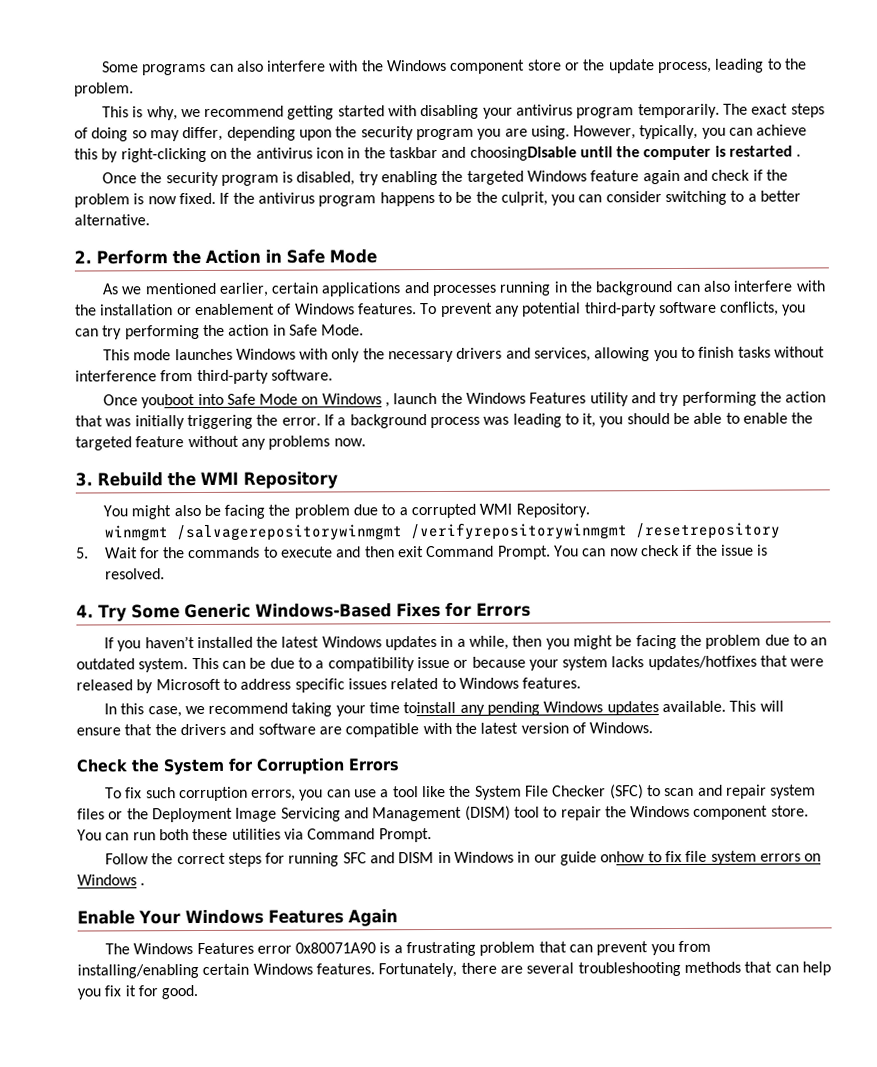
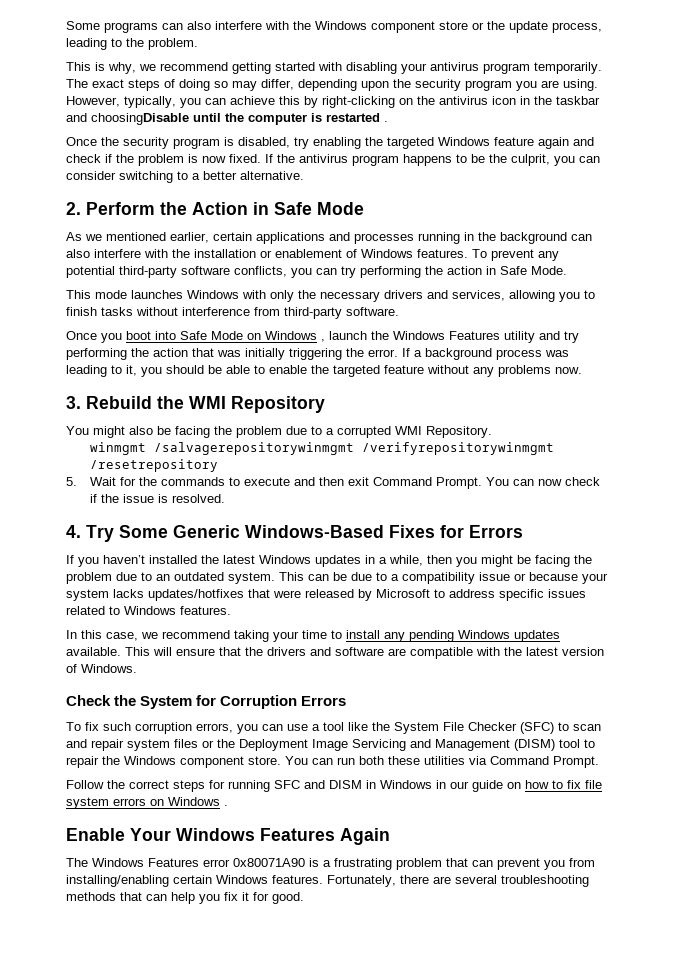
- Once youboot into Safe Mode on Windows , launch the Windows Features utility and try performing the action that was initially triggering the error.
+ Once you boot into Safe Mode on Windows , launch the Windows Features utility and try performing the action that was initially triggering the error.
- In this case, we recommend taking your time toinstall any pending Windows updates available.
+ In this case, we recommend taking your time to install any pending Windows updates available.
- Follow the correct steps for running SFC and DISM in Windows in our guide onhow to fix file system errors on Windows .
+ Follow the correct steps for running SFC and DISM in Windows in our guide on how to fix file system errors on Windows .

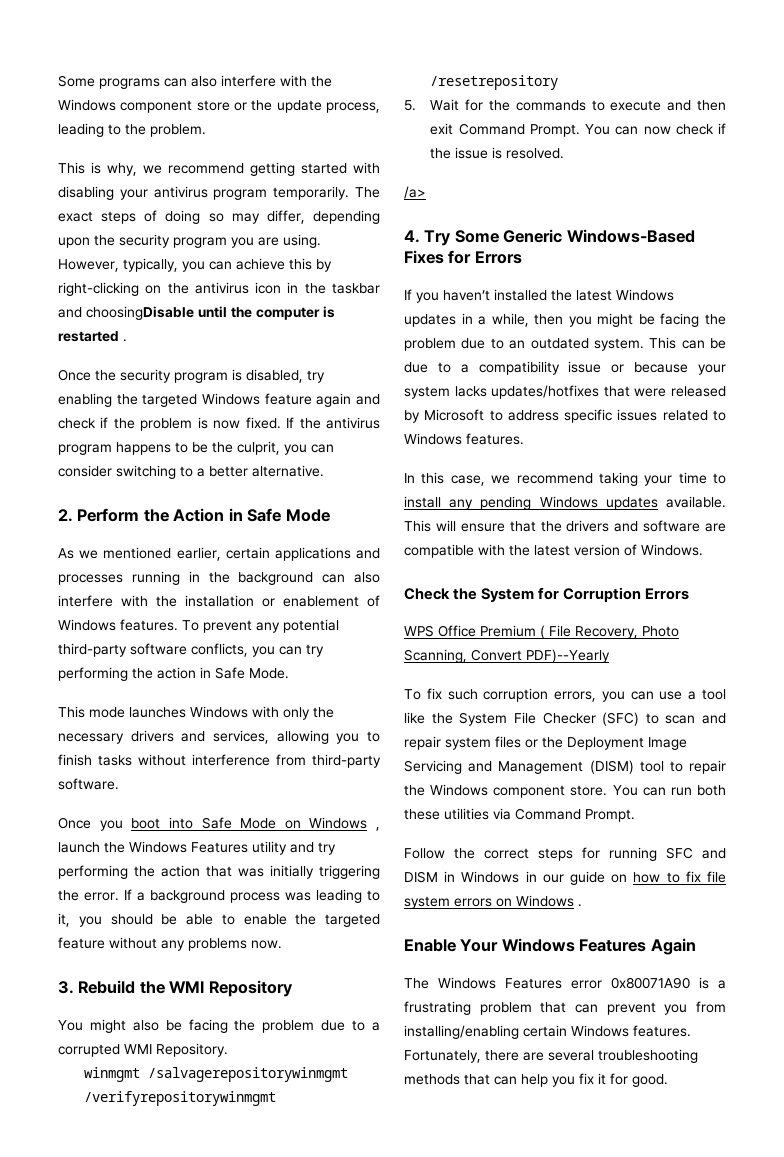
+ /a>
+ WPS Office Premium ( File Recovery, Photo Scanning, Convert PDF)--Yearly

